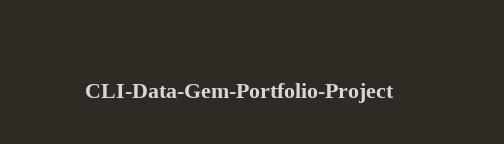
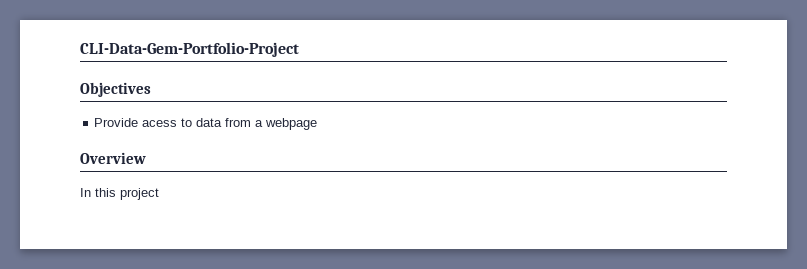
+ Objectives
+ Provide acess to data from a webpage
+ Overview
+ In this project

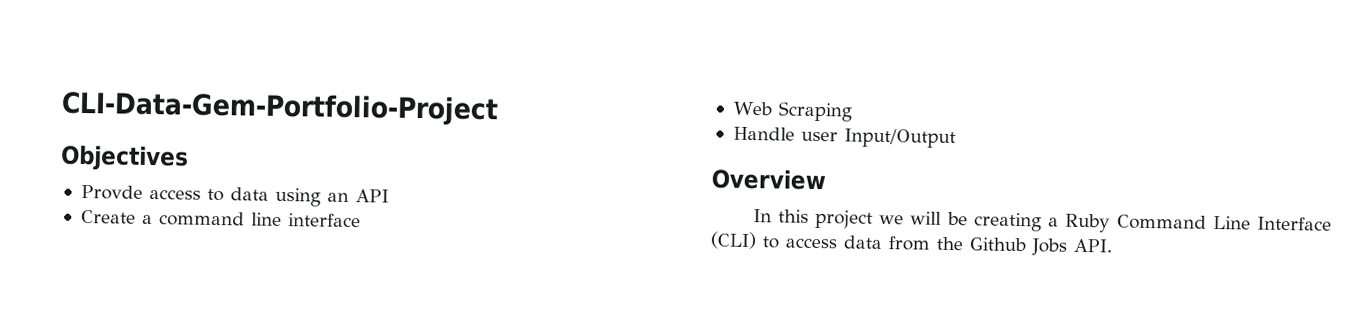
- Provide acess to data from a webpage
+ Provde access to data using an API
+ Create a command line interface
+ Web Scraping
+ Handle user Input/Output
  Overview
- In this project
+ In this project we will be creating a Ruby Command Line Interface (CLI) to access data from the Github Jobs API.

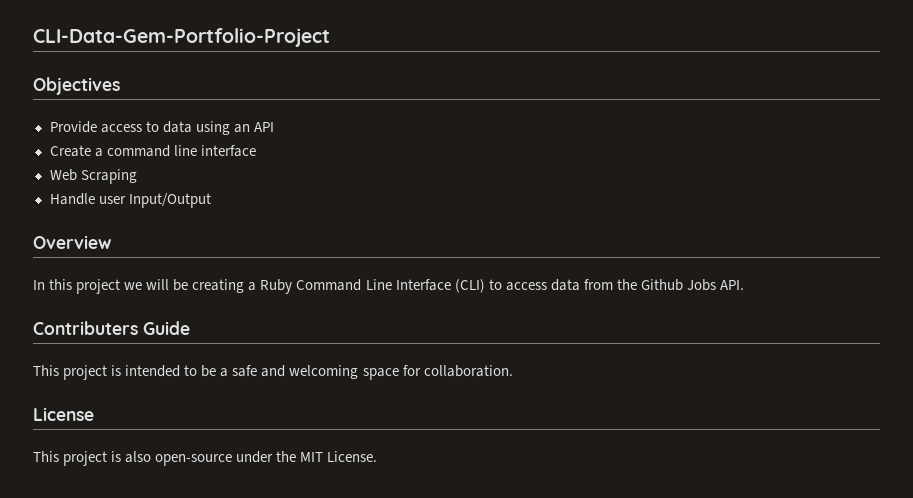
- Provde access to data using an API
+ Provide access to data using an API
+ Contributers Guide
+ This project is intended to be a safe and welcoming space for collaboration.
+ License
+ This project is also open-source under the MIT License.

